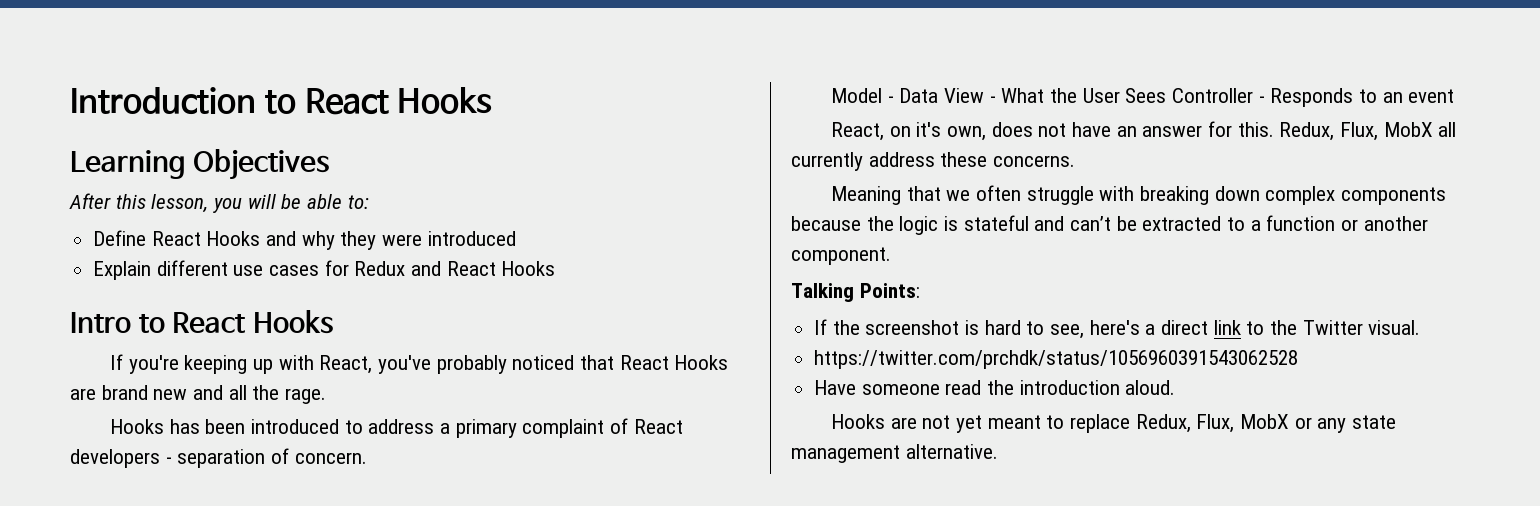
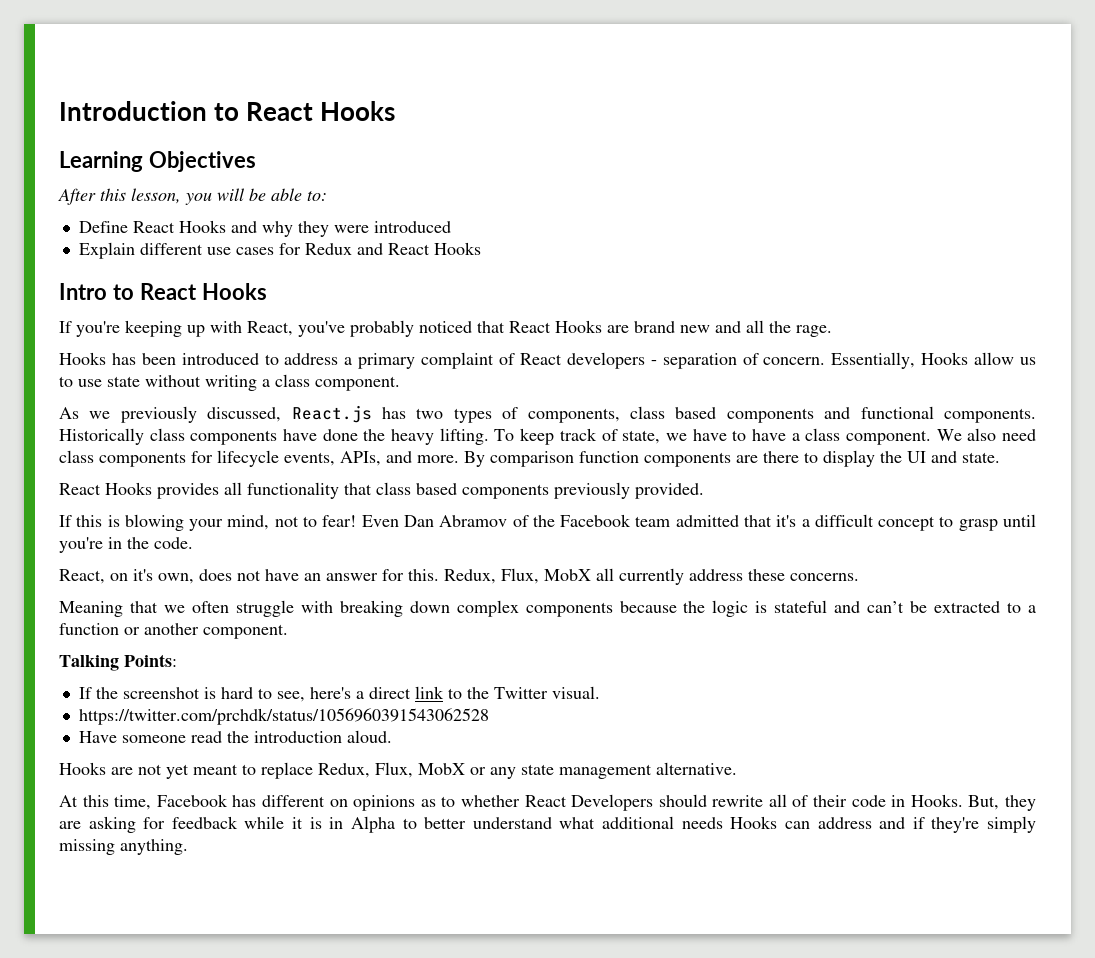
- Hooks has been introduced to address a primary complaint of React developers - separation of concern.
- Model - Data View - What the User Sees Controller - Responds to an event
+ Hooks has been introduced to address a primary complaint of React developers - separation of concern. Essentially, Hooks allow us to use state without writing a class component.
+ As we previously discussed, React.js has two types of components, class based components and functional components. Historically class components have done the heavy lifting. To keep track of state, we have to have a class component. We also need class components for lifecycle events, APIs, and more. By comparison function components are there to display the UI and state.
+ React Hooks provides all functionality that class based components previously provided.
+ If this is blowing your mind, not to fear! Even Dan Abramov of the Facebook team admitted that it's a difficult concept to grasp until you're in the code.
+ At this time, Facebook has different on opinions as to whether React Developers should rewrite all of their code in Hooks. But, they are asking for feedback while it is in Alpha to better understand what additional needs Hooks can address and if they're simply missing anything.

